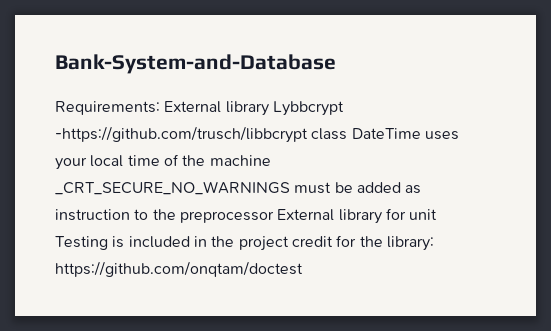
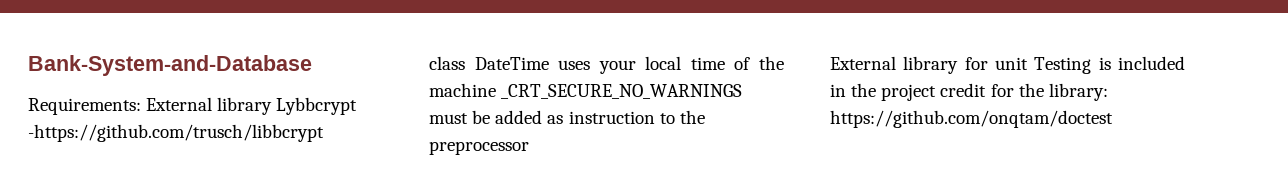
- Requirements: External library Lybbcrypt -https://github.com/trusch/libbcrypt class DateTime uses your local time of the machine _CRT_SECURE_NO_WARNINGS must be added as instruction to the preprocessor External library for unit Testing is included in the project credit for the library: https://github.com/onqtam/doctest
+ Requirements: External library Lybbcrypt -https://github.com/trusch/libbcrypt
+ class DateTime uses your local time of the machine _CRT_SECURE_NO_WARNINGS must be added as instruction to the preprocessor
+ External library for unit Testing is included in the project credit for the library: https://github.com/onqtam/doctest

